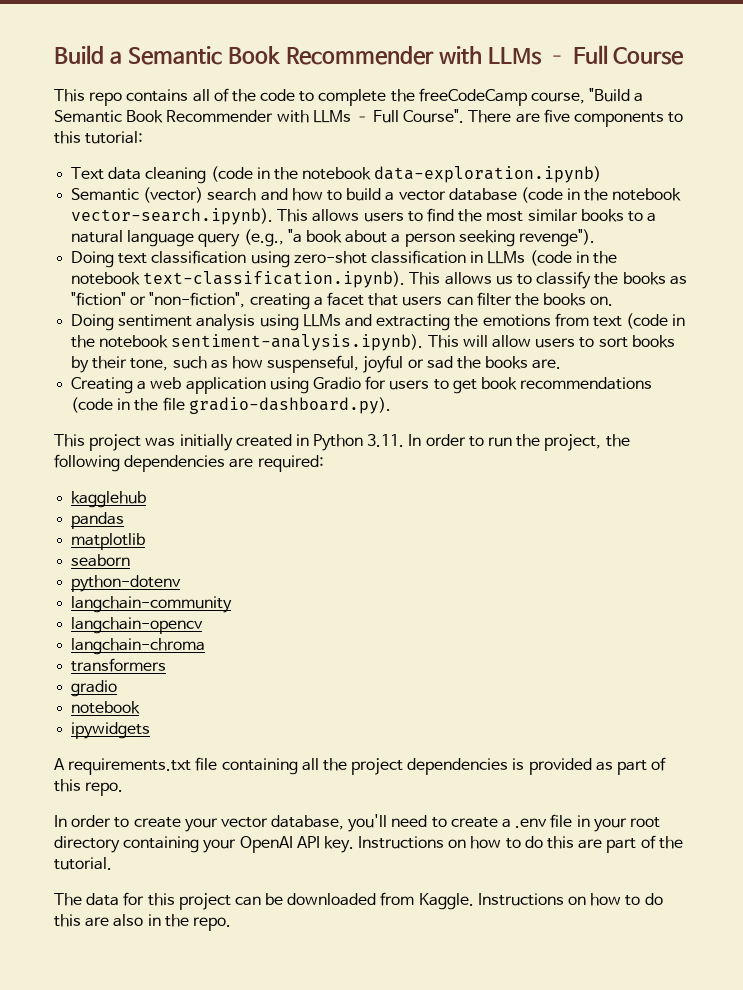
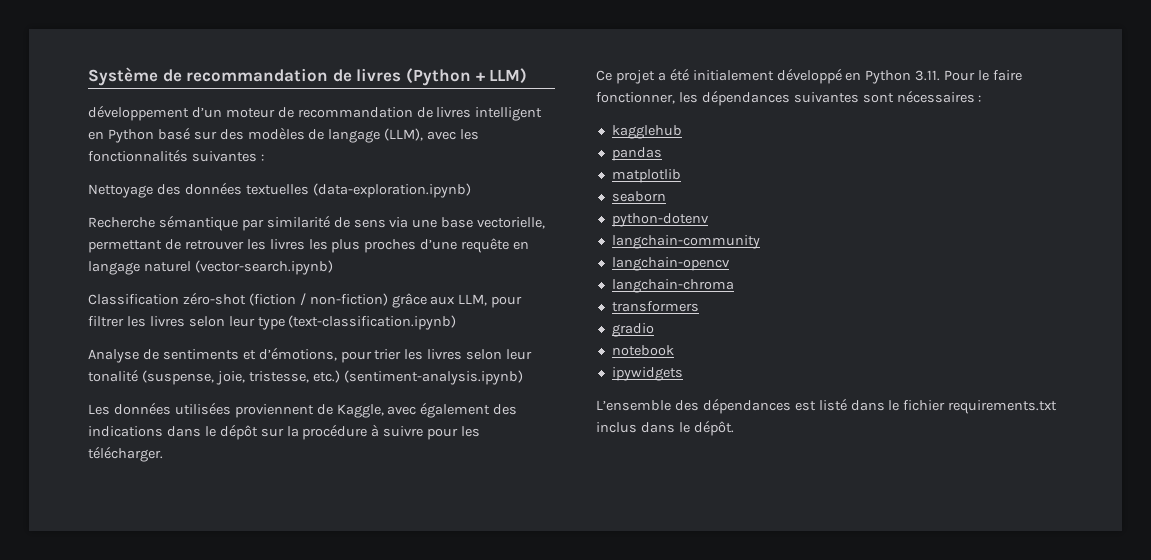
- Build a Semantic Book Recommender with LLMs – Full Course
- This repo contains all of the code to complete the freeCodeCamp course, "Build a Semantic Book Recommender with LLMs – Full Course". There are five components to this tutorial:
- Text data cleaning (code in the notebook data-exploration.ipynb)
- Semantic (vector) search and how to build a vector database (code in the notebook vector-search.ipynb). This allows users to find the most similar books to a natural language query (e.g., "a book about a person seeking revenge").
- Doing text classification using zero-shot classification in LLMs (code in the notebook text-classification.ipynb). This allows us to classify the books as "fiction" or "non-fiction", creating a facet that users can filter the books on.
- Doing sentiment analysis using LLMs and extracting the emotions from text (code in the notebook sentiment-analysis.ipynb). This will allow users to sort books by their tone, such as how suspenseful, joyful or sad the books are.
- Creating a web application using Gradio for users to get book recommendations (code in the file gradio-dashboard.py).
- This project was initially created in Python 3.11. In order to run the project, the following dependencies are required:
+ Système de recommandation de livres (Python + LLM)
+ développement d’un moteur de recommandation de livres intelligent en Python basé sur des modèles de langage (LLM), avec les fonctionnalités suivantes :
+ Nettoyage des données textuelles (data-exploration.ipynb)
+ Recherche sémantique par similarité de sens via une base vectorielle, permettant de retrouver les livres les plus proches d’une requête en langage naturel (vector-search.ipynb)
+ Classification zéro-shot (fiction / non-fiction) grâce aux LLM, pour filtrer les livres selon leur type (text-classification.ipynb)
+ Analyse de sentiments et d’émotions, pour trier les livres selon leur tonalité (suspense, joie, tristesse, etc.) (sentiment-analysis.ipynb)
+ Les données utilisées proviennent de Kaggle, avec également des indications dans le dépôt sur la procédure à suivre pour les télécharger.
+ Ce projet a été initialement développé en Python 3.11. Pour le faire fonctionner, les dépendances suivantes sont nécessaires :
- A requirements.txt file containing all the project dependencies is provided as part of this repo.
- In order to create your vector database, you'll need to create a .env file in your root directory containing your OpenAI API key. Instructions on how to do this are part of the tutorial.
- The data for this project can be downloaded from Kaggle. Instructions on how to do this are also in the repo.
+ L’ensemble des dépendances est listé dans le fichier requirements.txt inclus dans le dépôt.

